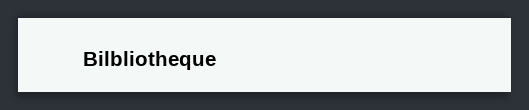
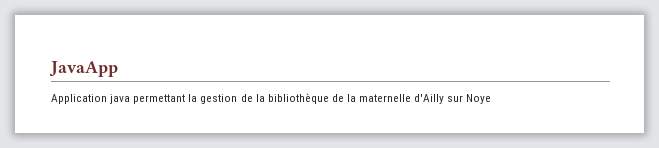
- Bilbliotheque
+ JavaApp
+ Application java permettant la gestion de la bibliothèque de la maternelle d'Ailly sur Noye

